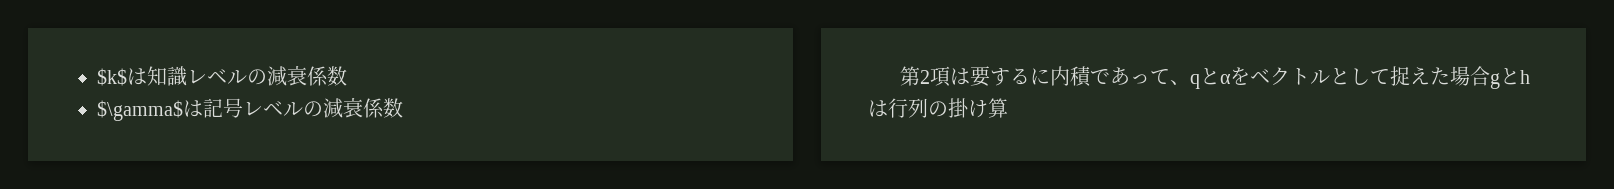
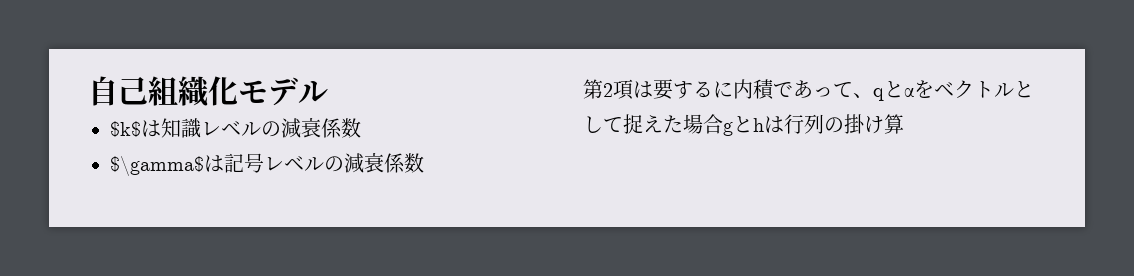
+ 自己組織化モデル

